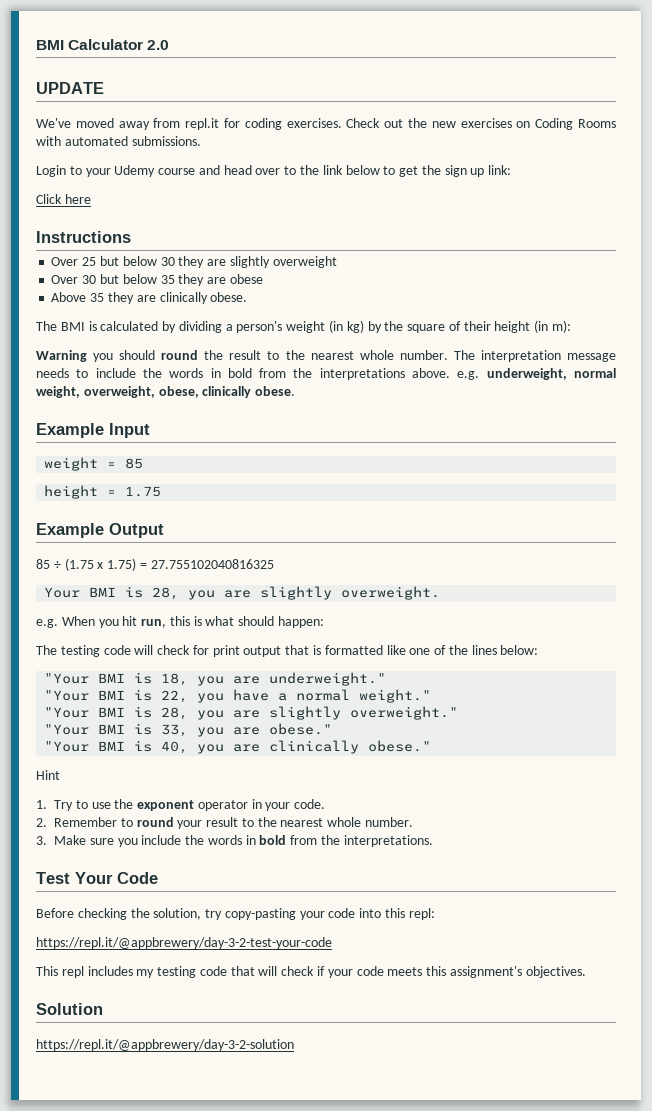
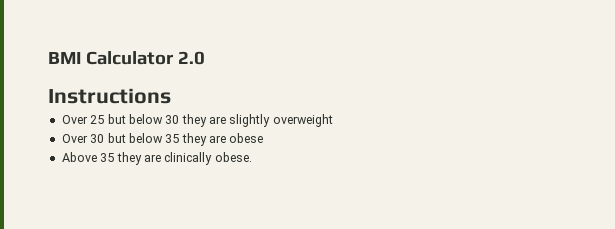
- UPDATE
- We've moved away from repl.it for coding exercises. Check out the new exercises on Coding Rooms with automated submissions.
- Login to your Udemy course and head over to the link below to get the sign up link:
- Click here
- The BMI is calculated by dividing a person's weight (in kg) by the square of their height (in m):
- Warning you should round the result to the nearest whole number. The interpretation message needs to include the words in bold from the interpretations above. e.g. underweight, normal weight, overweight, obese, clinically obese.
- Example Input
- weight = 85
- height = 1.75
- Example Output
- 85 ÷ (1.75 x 1.75) = 27.755102040816325
- Your BMI is 28, you are slightly overweight.
- e.g. When you hit run, this is what should happen:
- The testing code will check for print output that is formatted like one of the lines below:
- "Your BMI is 18, you are underweight."
- "Your BMI is 22, you have a normal weight."
- "Your BMI is 28, you are slightly overweight."
- "Your BMI is 33, you are obese."
- "Your BMI is 40, you are clinically obese."
- Hint
- 1. Try to use the exponent operator in your code.
- 2. Remember to round your result to the nearest whole number.
- 3. Make sure you include the words in bold from the interpretations.
- Test Your Code
- Before checking the solution, try copy-pasting your code into this repl:
- https://repl.it/@appbrewery/day-3-2-test-your-code
- This repl includes my testing code that will check if your code meets this assignment's objectives.
- Solution
- https://repl.it/@appbrewery/day-3-2-solution

